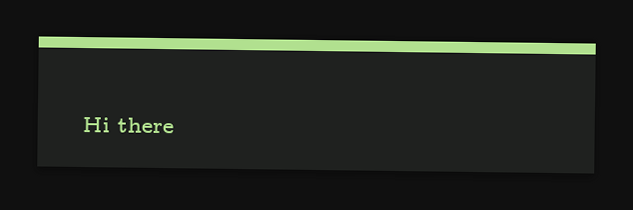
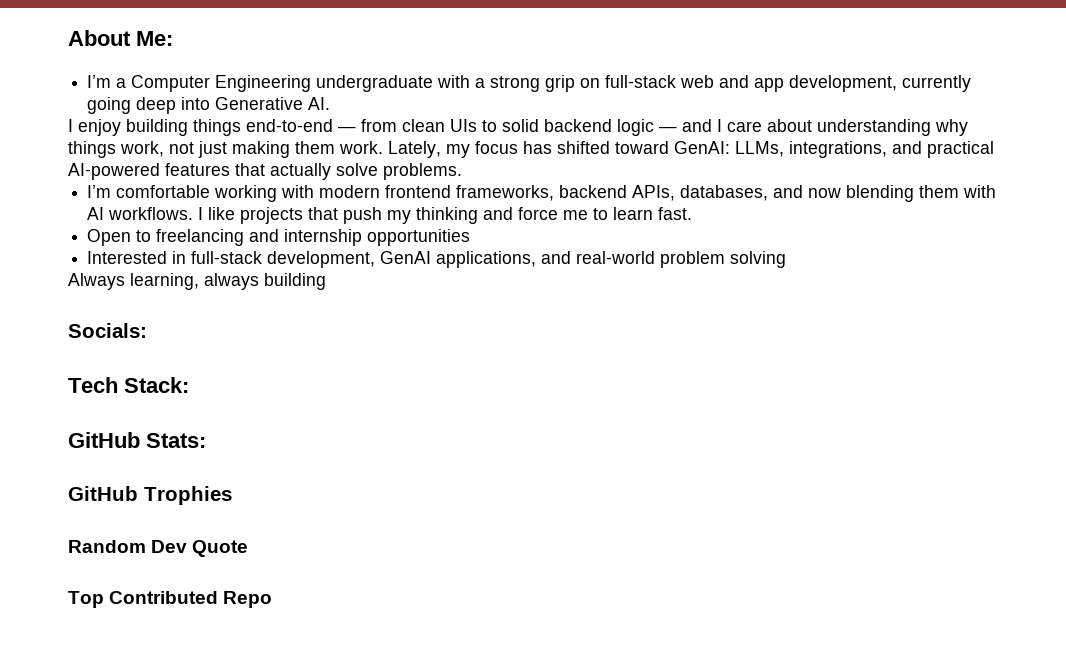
- Hi there
+ About Me:
+ I’m a Computer Engineering undergraduate with a strong grip on full-stack web and app development, currently going deep into Generative AI.
+ I enjoy building things end-to-end — from clean UIs to solid backend logic — and I care about understanding why things work, not just making them work. Lately, my focus has shifted toward GenAI: LLMs, integrations, and practical AI-powered features that actually solve problems.
+ I’m comfortable working with modern frontend frameworks, backend APIs, databases, and now blending them with AI workflows. I like projects that push my thinking and force me to learn fast.
+ Open to freelancing and internship opportunities
+ Interested in full-stack development, GenAI applications, and real-world problem solving
+ Always learning, always building
+ Socials:
+ Tech Stack:
+ GitHub Stats:
+ GitHub Trophies
+ Random Dev Quote
+ Top Contributed Repo

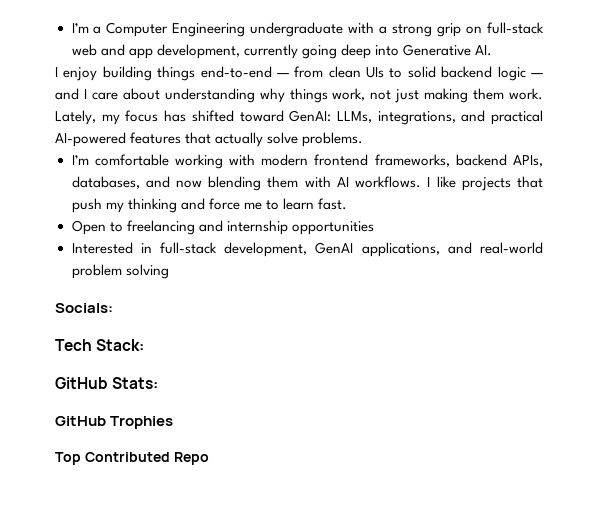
- About Me:
- Always learning, always building
- Random Dev Quote

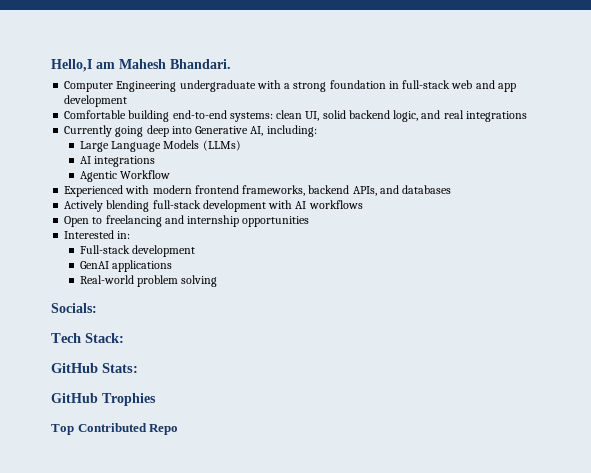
- I’m a Computer Engineering undergraduate with a strong grip on full-stack web and app development, currently going deep into Generative AI.
- I enjoy building things end-to-end — from clean UIs to solid backend logic — and I care about understanding why things work, not just making them work. Lately, my focus has shifted toward GenAI: LLMs, integrations, and practical AI-powered features that actually solve problems.
- I’m comfortable working with modern frontend frameworks, backend APIs, databases, and now blending them with AI workflows. I like projects that push my thinking and force me to learn fast.
+ Hello,I am Mahesh Bhandari.
+ Computer Engineering undergraduate with a strong foundation in full-stack web and app development
+ Comfortable building end-to-end systems: clean UI, solid backend logic, and real integrations
+ Currently going deep into Generative AI, including:
+ Large Language Models (LLMs)
+ AI integrations
+ Agentic Workflow
+ Experienced with modern frontend frameworks, backend APIs, and databases
+ Actively blending full-stack development with AI workflows
- Interested in full-stack development, GenAI applications, and real-world problem solving
+ Interested in:
+ Full-stack development
+ GenAI applications
+ Real-world problem solving

